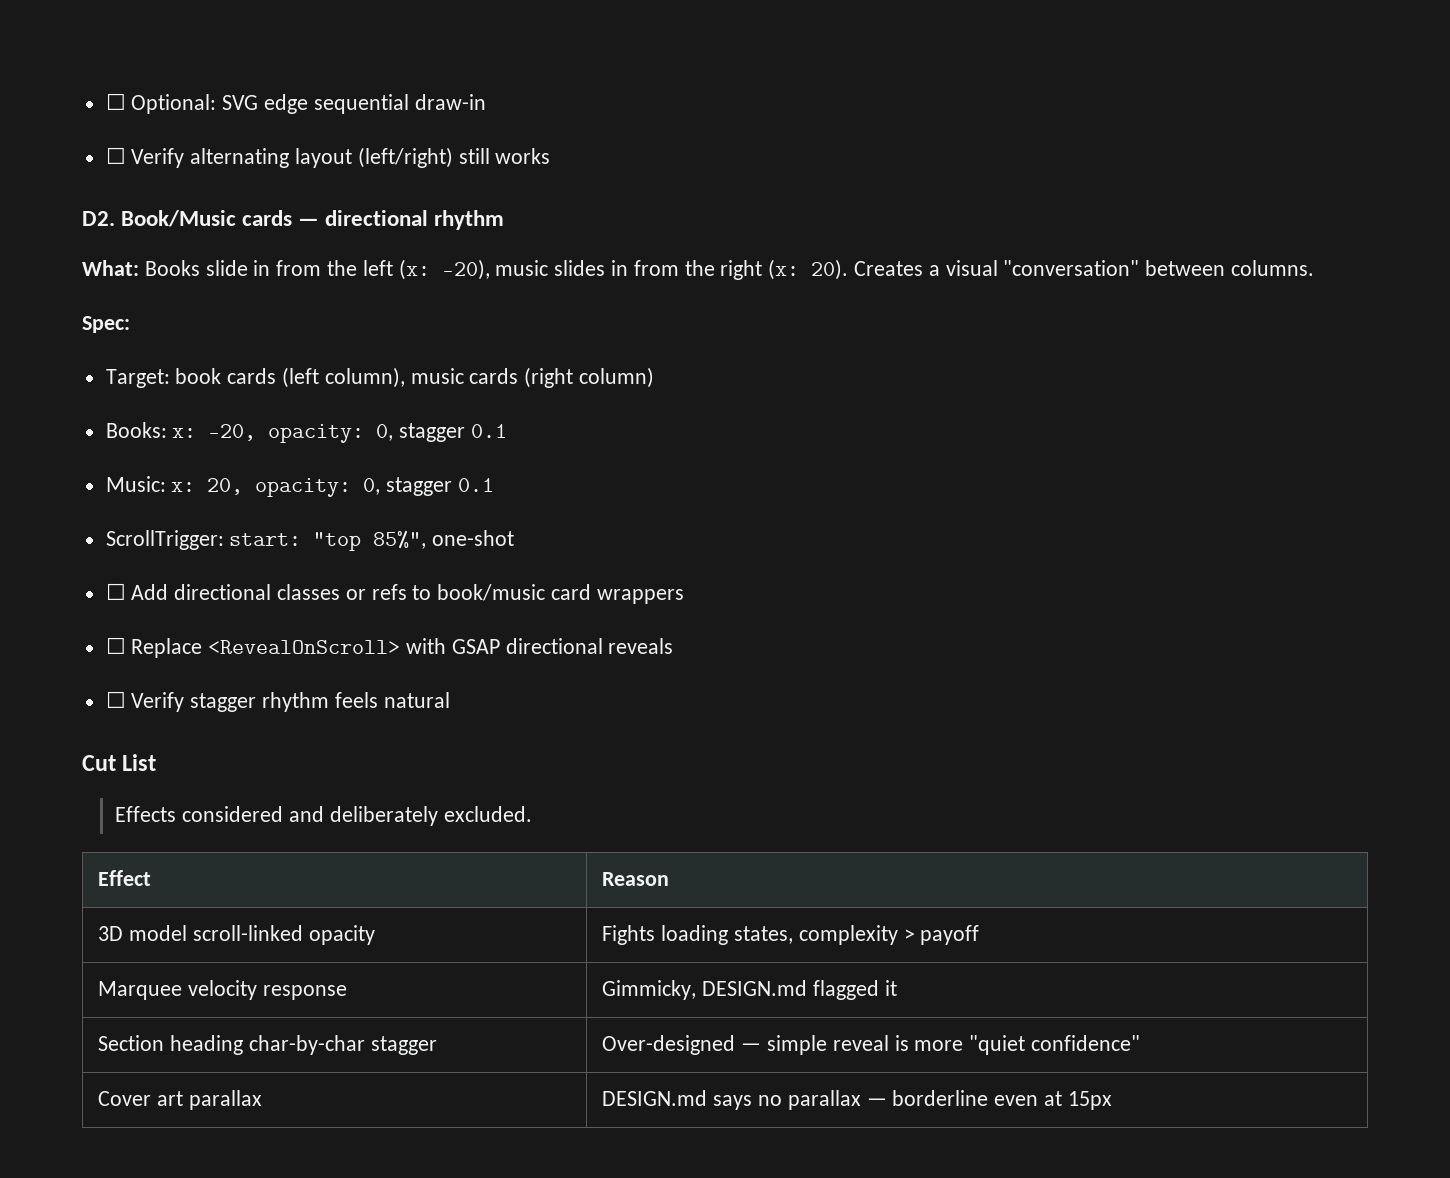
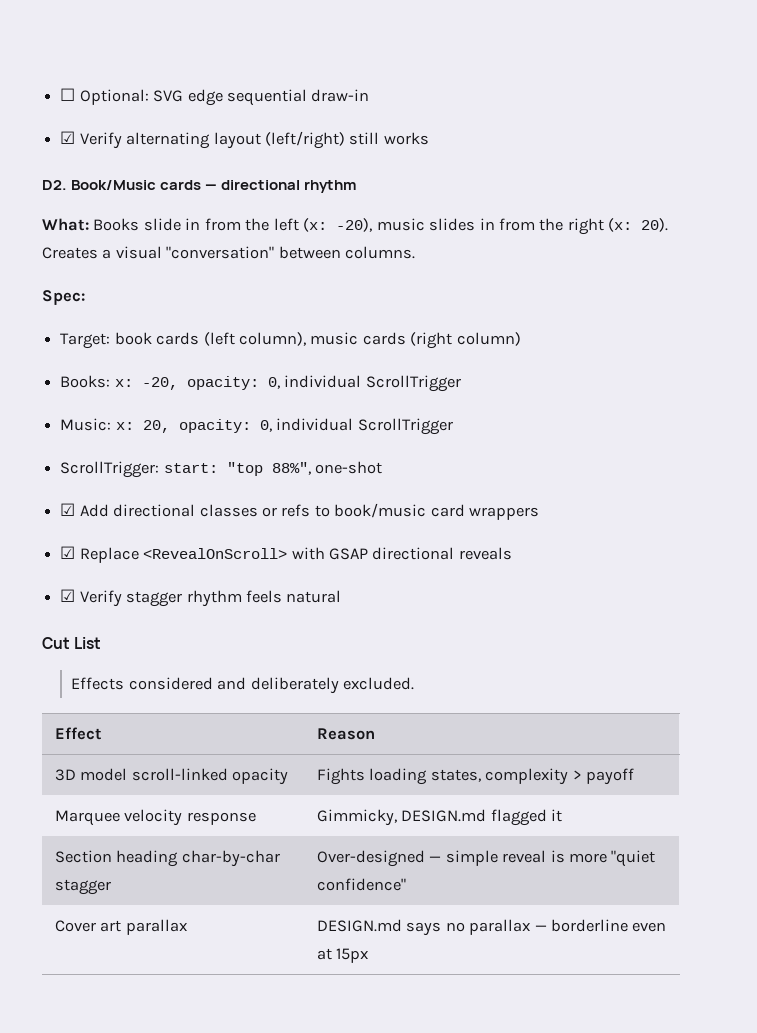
- ☐ Verify alternating layout (left/right) still works
+ ☑ Verify alternating layout (left/right) still works
- Books: x: -20, opacity: 0, stagger 0.1
+ Books: x: -20, opacity: 0, individual ScrollTrigger
- Music: x: 20, opacity: 0, stagger 0.1
+ Music: x: 20, opacity: 0, individual ScrollTrigger
- ScrollTrigger: start: "top 85%", one-shot
+ ScrollTrigger: start: "top 88%", one-shot
- ☐ Add directional classes or refs to book/music card wrappers
+ ☑ Add directional classes or refs to book/music card wrappers
- ☐ Replace <RevealOnScroll> with GSAP directional reveals
+ ☑ Replace <RevealOnScroll> with GSAP directional reveals
- ☐ Verify stagger rhythm feels natural
+ ☑ Verify stagger rhythm feels natural

